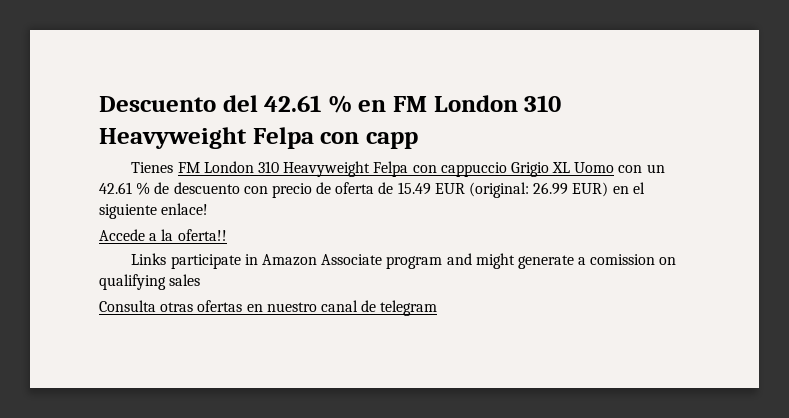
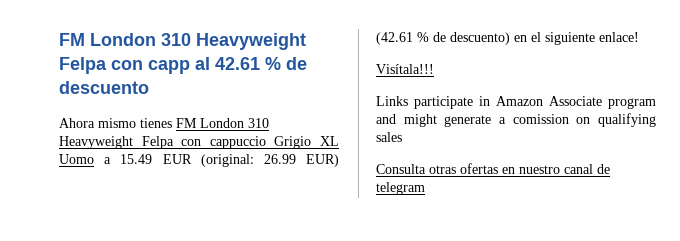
- Descuento del 42.61 % en FM London 310 Heavyweight Felpa con capp
- Tienes FM London 310 Heavyweight Felpa con cappuccio Grigio XL Uomo con un 42.61 % de descuento con precio de oferta de 15.49 EUR (original: 26.99 EUR) en el siguiente enlace!
+ FM London 310 Heavyweight Felpa con capp al 42.61 % de descuento
+ Ahora mismo tienes FM London 310 Heavyweight Felpa con cappuccio Grigio XL Uomo a 15.49 EUR (original: 26.99 EUR) (42.61 % de descuento) en el siguiente enlace!
- Accede a la oferta!!
+ Visítala!!!

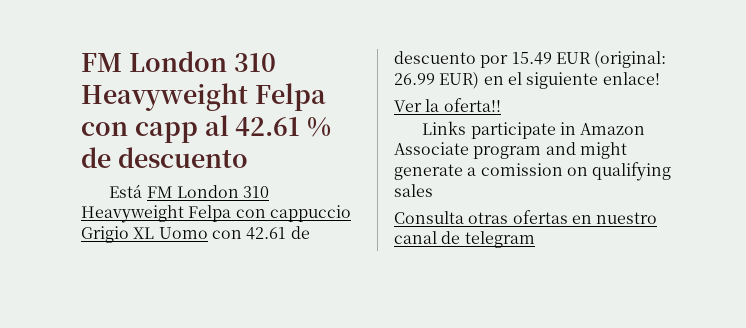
- Ahora mismo tienes FM London 310 Heavyweight Felpa con cappuccio Grigio XL Uomo a 15.49 EUR (original: 26.99 EUR) (42.61 % de descuento) en el siguiente enlace!
+ Está FM London 310 Heavyweight Felpa con cappuccio Grigio XL Uomo con 42.61 de descuento por 15.49 EUR (original: 26.99 EUR) en el siguiente enlace!
- Visítala!!!
+ Ver la oferta!!

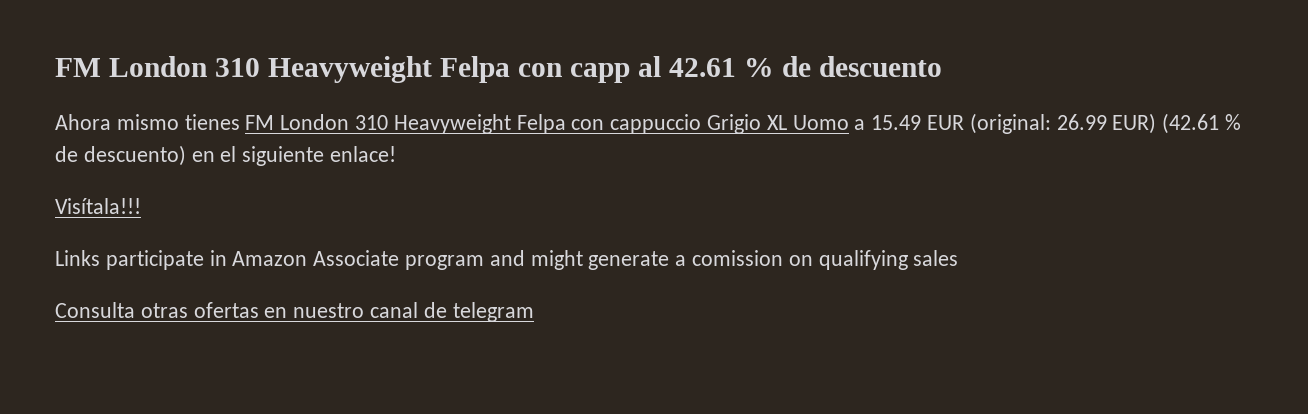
- Está FM London 310 Heavyweight Felpa con cappuccio Grigio XL Uomo con 42.61 de descuento por 15.49 EUR (original: 26.99 EUR) en el siguiente enlace!
+ Ahora mismo tienes FM London 310 Heavyweight Felpa con cappuccio Grigio XL Uomo a 15.49 EUR (original: 26.99 EUR) (42.61 % de descuento) en el siguiente enlace!
- Ver la oferta!!
+ Visítala!!!

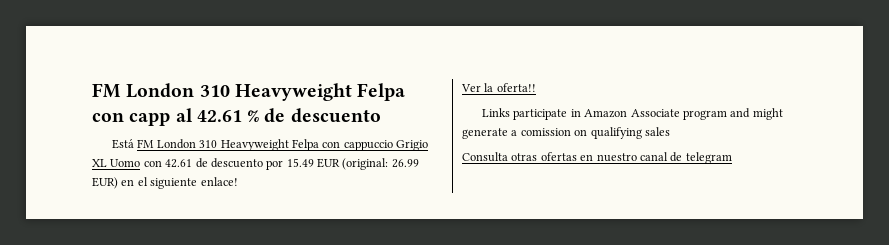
- Ahora mismo tienes FM London 310 Heavyweight Felpa con cappuccio Grigio XL Uomo a 15.49 EUR (original: 26.99 EUR) (42.61 % de descuento) en el siguiente enlace!
+ Está FM London 310 Heavyweight Felpa con cappuccio Grigio XL Uomo con 42.61 de descuento por 15.49 EUR (original: 26.99 EUR) en el siguiente enlace!
- Visítala!!!
+ Ver la oferta!!

